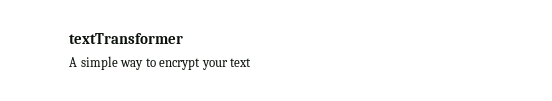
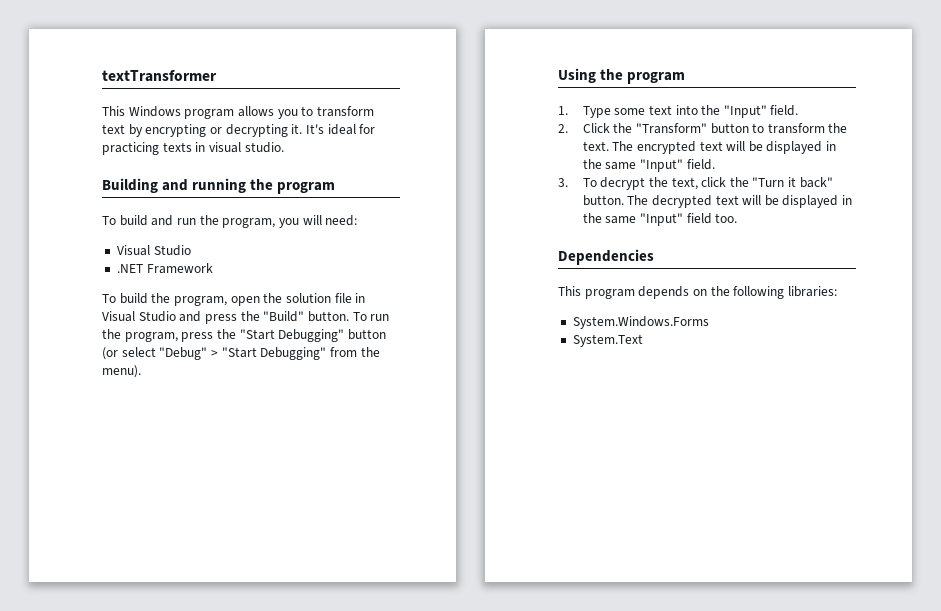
- A simple way to encrypt your text
+ This Windows program allows you to transform text by encrypting or decrypting it. It's ideal for practicing texts in visual studio.
+ Building and running the program
+ To build and run the program, you will need:
+ Visual Studio
+ .NET Framework
+ To build the program, open the solution file in Visual Studio and press the "Build" button. To run the program, press the "Start Debugging" button (or select "Debug" > "Start Debugging" from the menu).
+ Using the program
+ 1. Type some text into the "Input" field.
+ 2. Click the "Transform" button to transform the text. The encrypted text will be displayed in the same "Input" field.
+ 3. To decrypt the text, click the "Turn it back" button. The decrypted text will be displayed in the same "Input" field too.
+ Dependencies
+ This program depends on the following libraries:
+ System.Windows.Forms
+ System.Text

